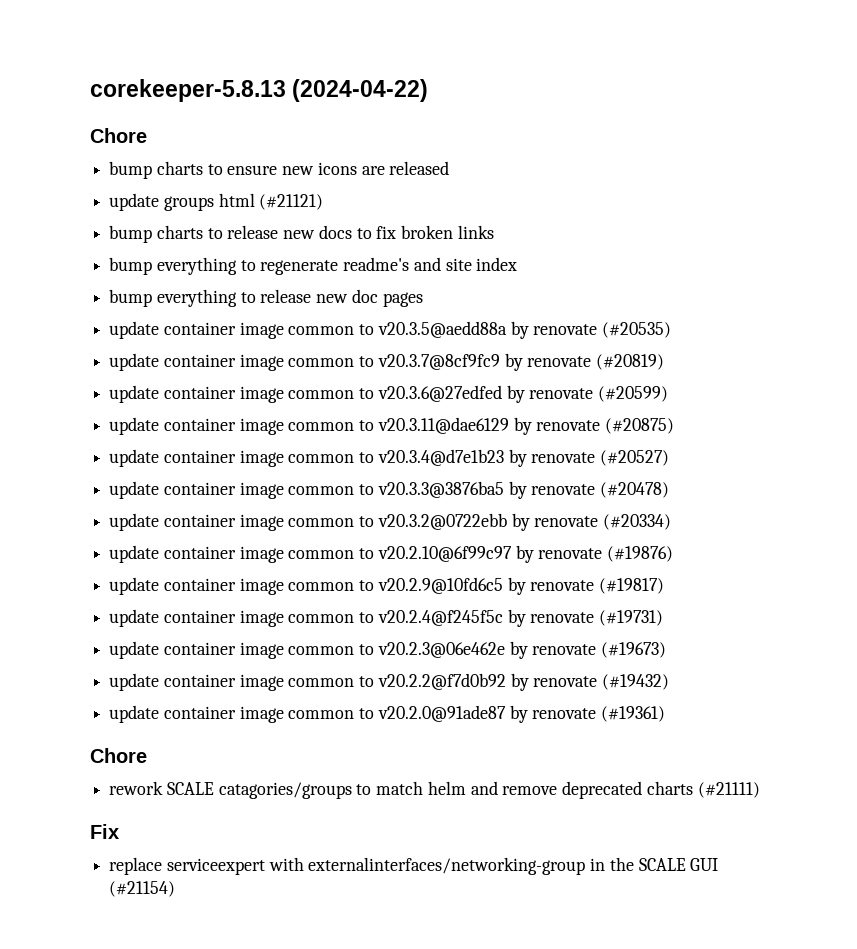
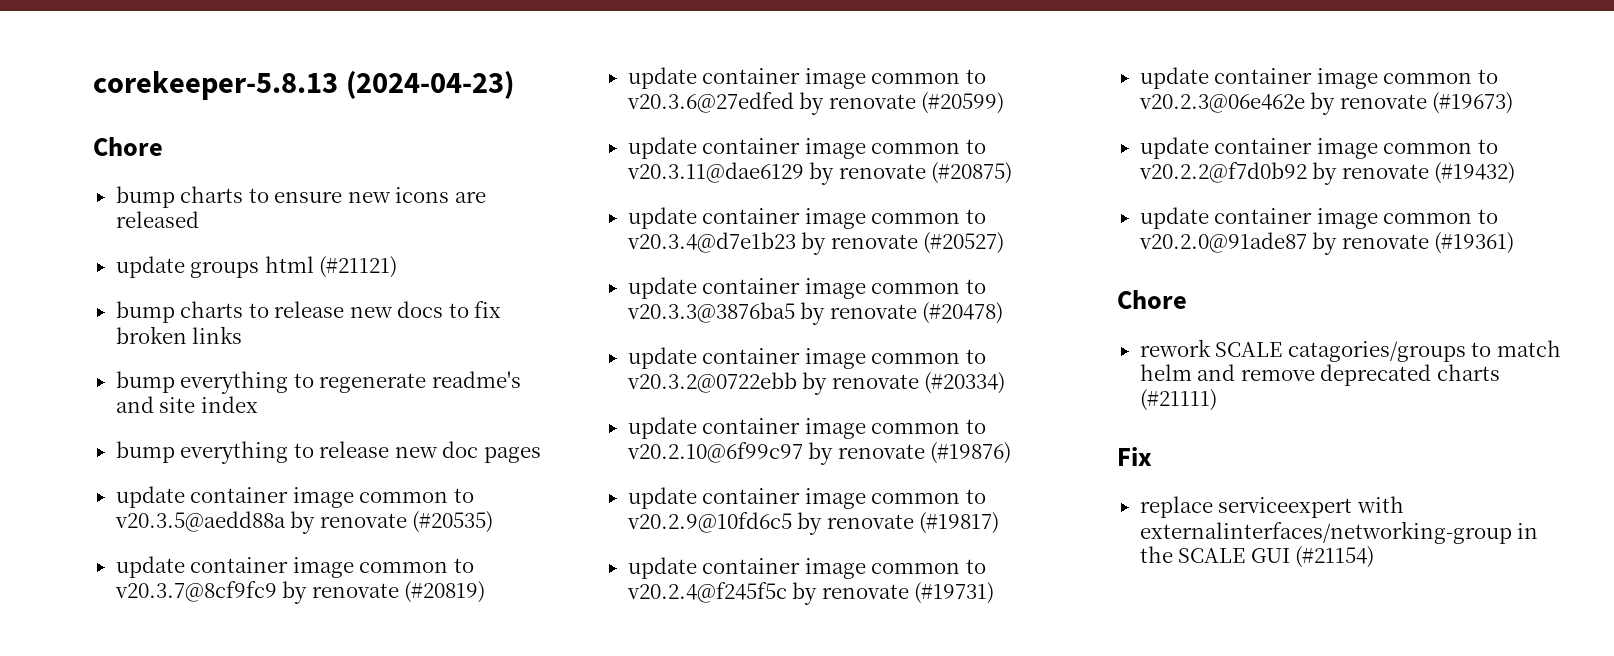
- corekeeper-5.8.13 (2024-04-22)
+ corekeeper-5.8.13 (2024-04-23)

